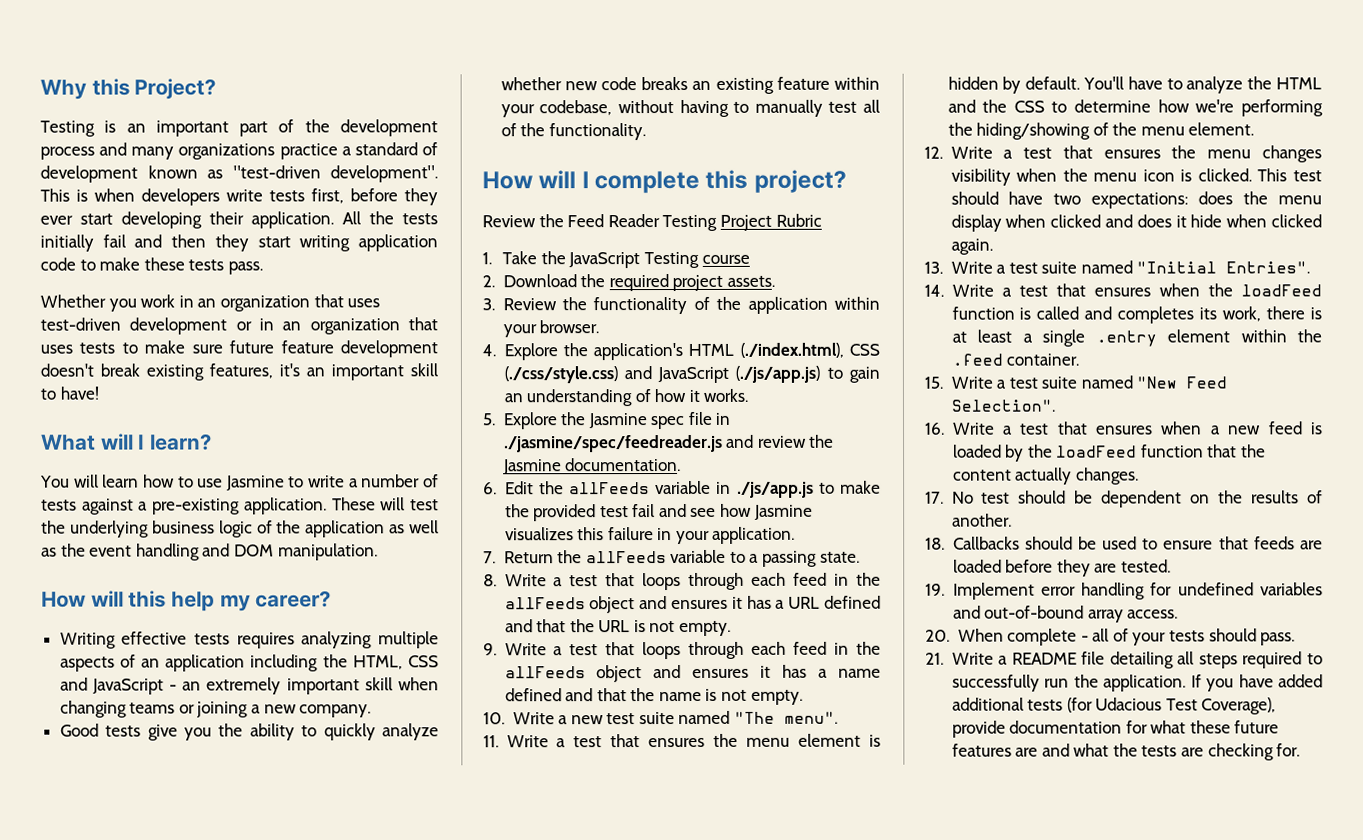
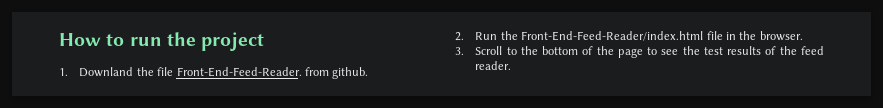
- Why this Project?
- Testing is an important part of the development process and many organizations practice a standard of development known as "test-driven development". This is when developers write tests first, before they ever start developing their application. All the tests initially fail and then they start writing application code to make these tests pass.
- Whether you work in an organization that uses test-driven development or in an organization that uses tests to make sure future feature development doesn't break existing features, it's an important skill to have!
- What will I learn?
- You will learn how to use Jasmine to write a number of tests against a pre-existing application. These will test the underlying business logic of the application as well as the event handling and DOM manipulation.
- How will this help my career?
- Writing effective tests requires analyzing multiple aspects of an application including the HTML, CSS and JavaScript - an extremely important skill when changing teams or joining a new company.
- Good tests give you the ability to quickly analyze whether new code breaks an existing feature within your codebase, without having to manually test all of the functionality.
- How will I complete this project?
- Review the Feed Reader Testing Project Rubric
- 1. Take the JavaScript Testing course
- 2. Download the required project assets.
- 3. Review the functionality of the application within your browser.
- 4. Explore the application's HTML (./index.html), CSS (./css/style.css) and JavaScript (./js/app.js) to gain an understanding of how it works.
- 5. Explore the Jasmine spec file in ./jasmine/spec/feedreader.js and review the Jasmine documentation.
- 6. Edit the allFeeds variable in ./js/app.js to make the provided test fail and see how Jasmine visualizes this failure in your application.
- 7. Return the allFeeds variable to a passing state.
- 8. Write a test that loops through each feed in the allFeeds object and ensures it has a URL defined and that the URL is not empty.
- 9. Write a test that loops through each feed in the allFeeds object and ensures it has a name defined and that the name is not empty.
- 10. Write a new test suite named "The menu".
- 11. Write a test that ensures the menu element is hidden by default. You'll have to analyze the HTML and the CSS to determine how we're performing the hiding/showing of the menu element.
- 12. Write a test that ensures the menu changes visibility when the menu icon is clicked. This test should have two expectations: does the menu display when clicked and does it hide when clicked again.
- 13. Write a test suite named "Initial Entries".
- 14. Write a test that ensures when the loadFeed function is called and completes its work, there is at least a single .entry element within the .feed container.
- 15. Write a test suite named "New Feed Selection".
- 16. Write a test that ensures when a new feed is loaded by the loadFeed function that the content actually changes.
- 17. No test should be dependent on the results of another.
- 18. Callbacks should be used to ensure that feeds are loaded before they are tested.
- 19. Implement error handling for undefined variables and out-of-bound array access.
- 20. When complete - all of your tests should pass.
- 21. Write a README file detailing all steps required to successfully run the application. If you have added additional tests (for Udacious Test Coverage), provide documentation for what these future features are and what the tests are checking for.
+ How to run the project
+ 1. Downland the file Front-End-Feed-Reader. from github.
+ 2. Run the Front-End-Feed-Reader/index.html file in the browser.
+ 3. Scroll to the bottom of the page to see the test results of the feed reader.

